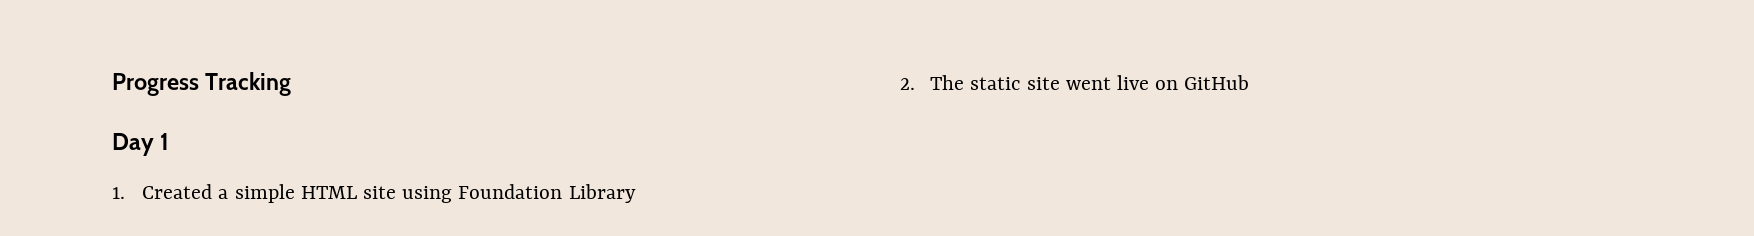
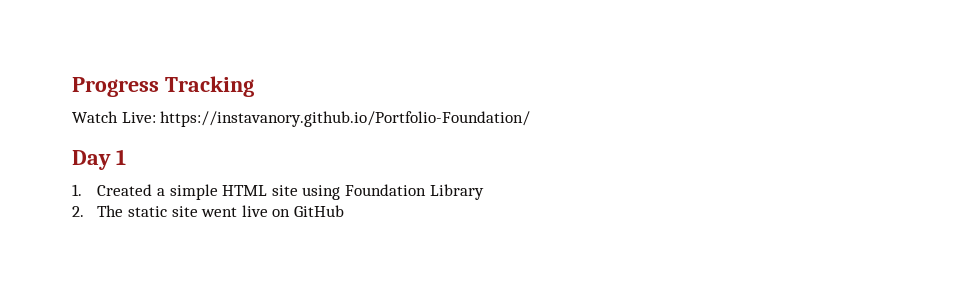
+ Watch Live: https://instavanory.github.io/Portfolio-Foundation/

